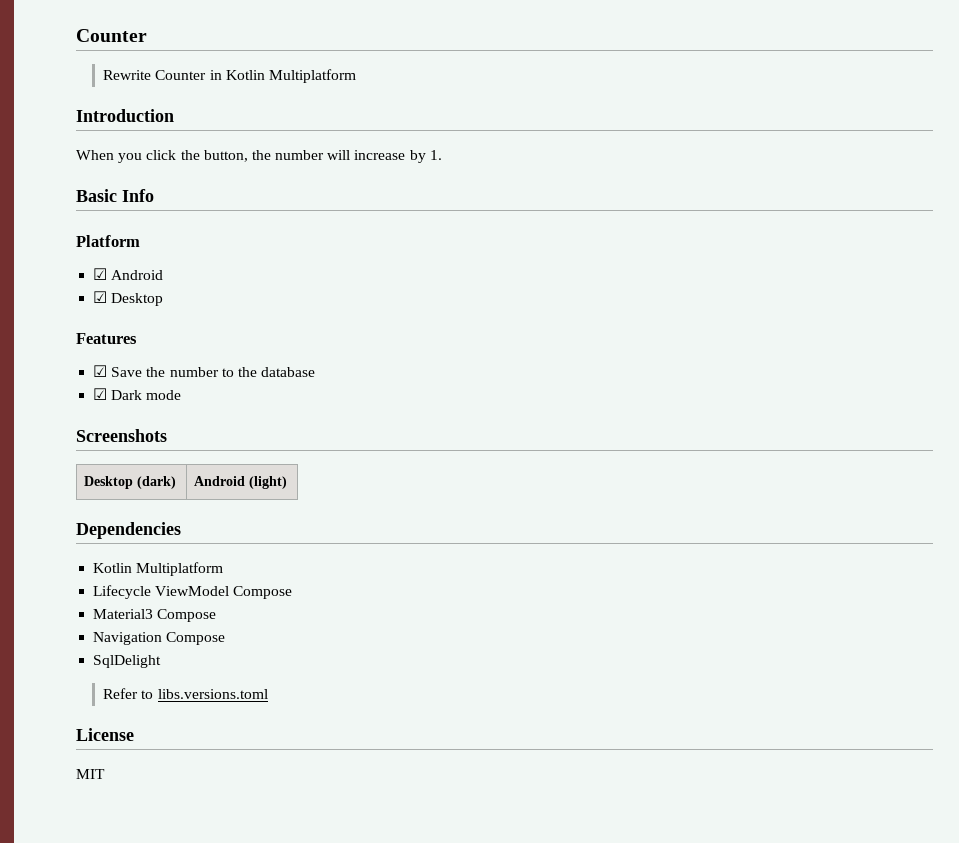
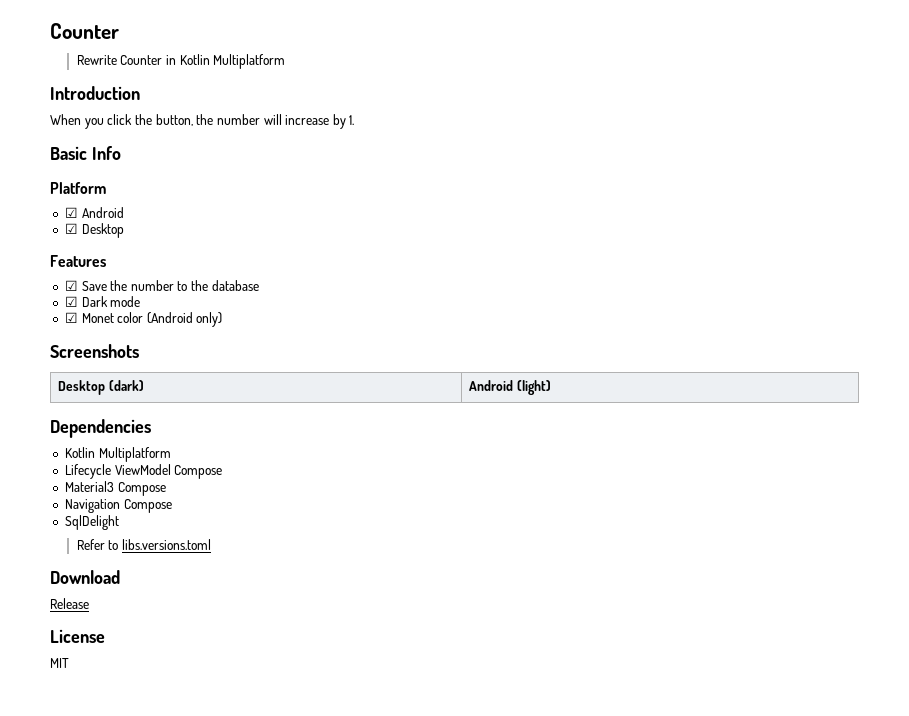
+ ☑ Monet color (Android only)
+ Download
+ Release

